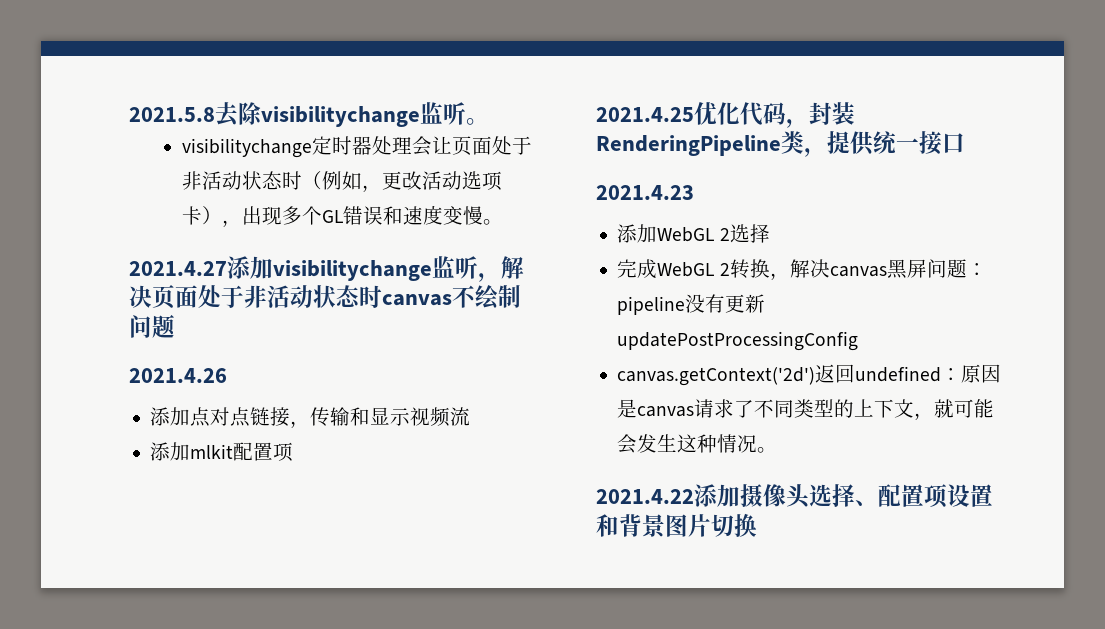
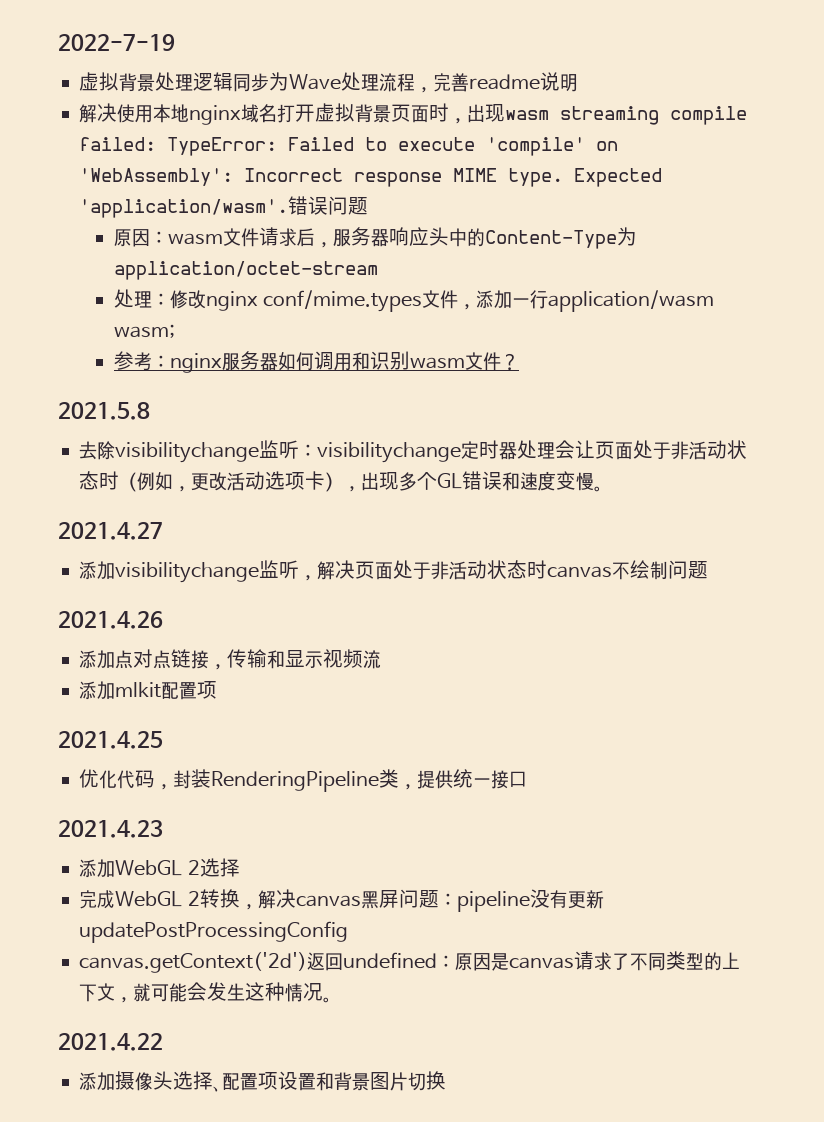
+ 2022-7-19
+ 虚拟背景处理逻辑同步为Wave处理流程，完善readme说明
+ 解决使用本地nginx域名打开虚拟背景页面时，出现wasm streaming compile failed: TypeError: Failed to execute 'compile' on 'WebAssembly': Incorrect response MIME type. Expected 'application/wasm'.错误问题
+ 原因：wasm文件请求后，服务器响应头中的Content-Type为application/octet-stream
+ 处理：修改nginx conf/mime.types文件，添加一行application/wasm wasm;
+ 参考：nginx服务器如何调用和识别wasm文件？
- 2021.5.8去除visibilitychange监听。
- visibilitychange定时器处理会让页面处于非活动状态时（例如，更改活动选项卡），出现多个GL错误和速度变慢。
+ 2021.5.8
+ 去除visibilitychange监听：visibilitychange定时器处理会让页面处于非活动状态时（例如，更改活动选项卡），出现多个GL错误和速度变慢。
- 2021.4.27添加visibilitychange监听，解决页面处于非活动状态时canvas不绘制问题
+ 2021.4.27
+ 添加visibilitychange监听，解决页面处于非活动状态时canvas不绘制问题
- 2021.4.25优化代码，封装RenderingPipeline类，提供统一接口
+ 2021.4.25
+ 优化代码，封装RenderingPipeline类，提供统一接口
- 2021.4.22添加摄像头选择、配置项设置和背景图片切换
+ 2021.4.22
+ 添加摄像头选择、配置项设置和背景图片切换

